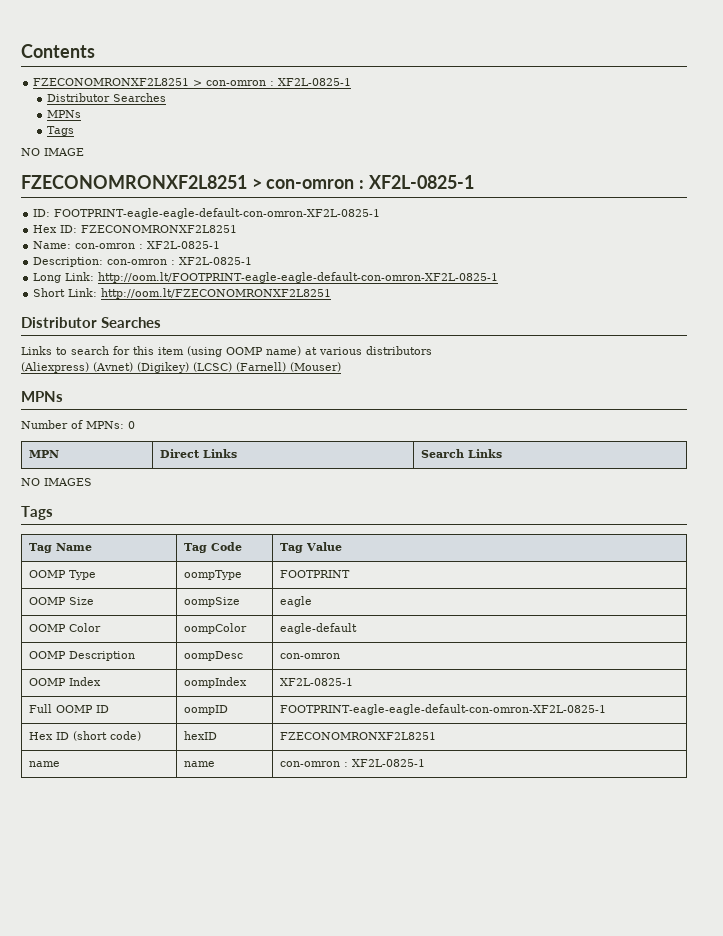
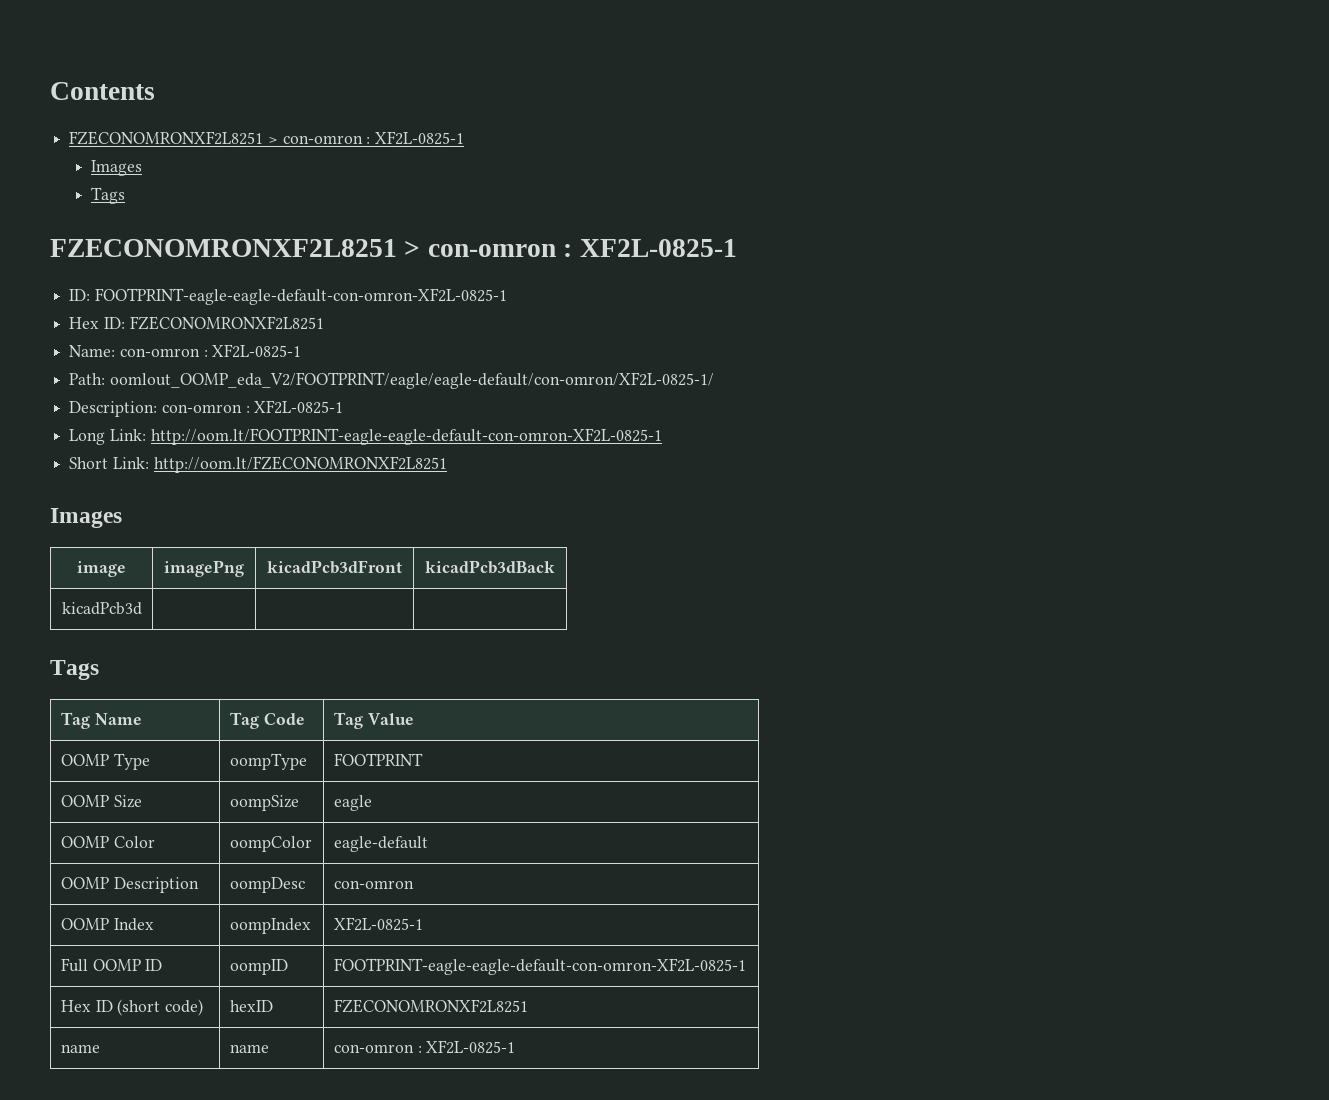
  Contents
  FZECONOMRONXF2L8251 > con-omron : XF2L-0825-1
- Distributor Searches
- MPNs
+ Images
  Tags
- NO IMAGE
+ Path: oomlout_OOMP_eda_V2/FOOTPRINT/eagle/eagle-default/con-omron/XF2L-0825-1/
  Short Link: http://oom.lt/FZECONOMRONXF2L8251
- Distributor Searches
- Links to search for this item (using OOMP name) at various distributors
- (Aliexpress) (Avnet) (Digikey) (LCSC) (Farnell) (Mouser)
- MPNs
- Number of MPNs: 0
- MPN | Direct Links | Search Links
- NO IMAGES
+ Images
+ image | imagePng | kicadPcb3dFront | kicadPcb3dBack
+ kicadPcb3d | | |

